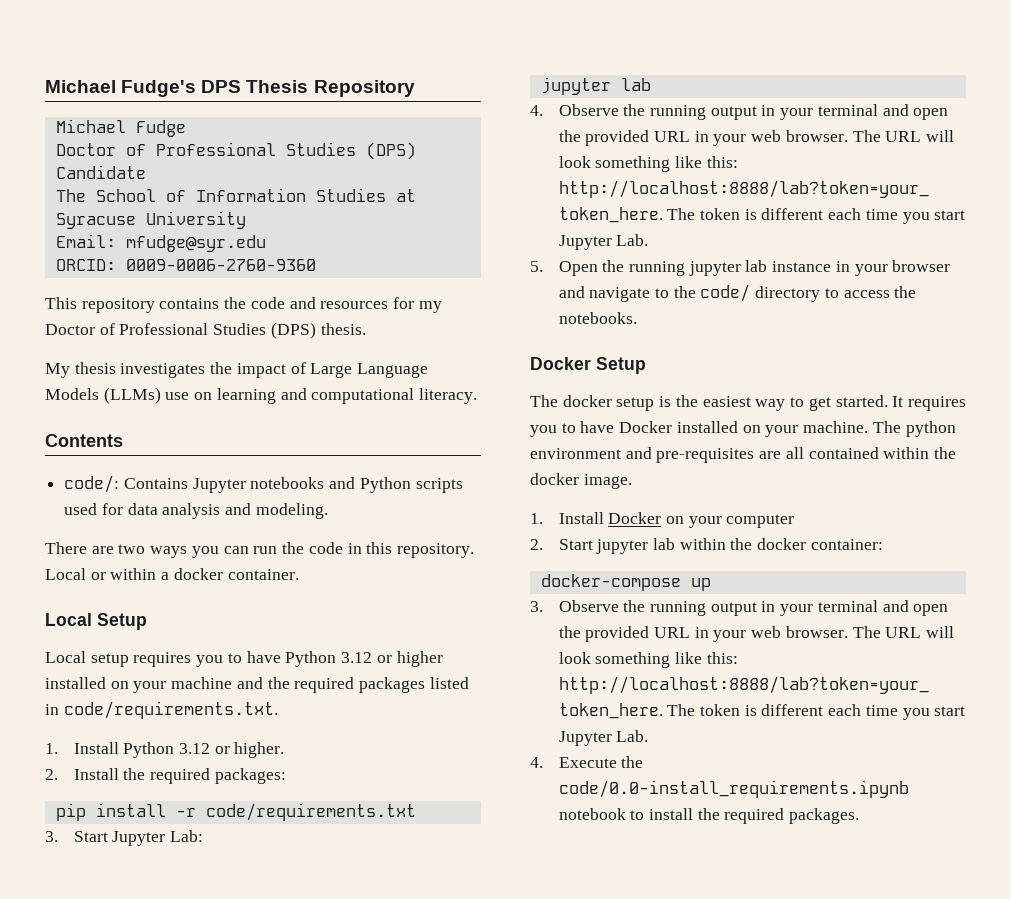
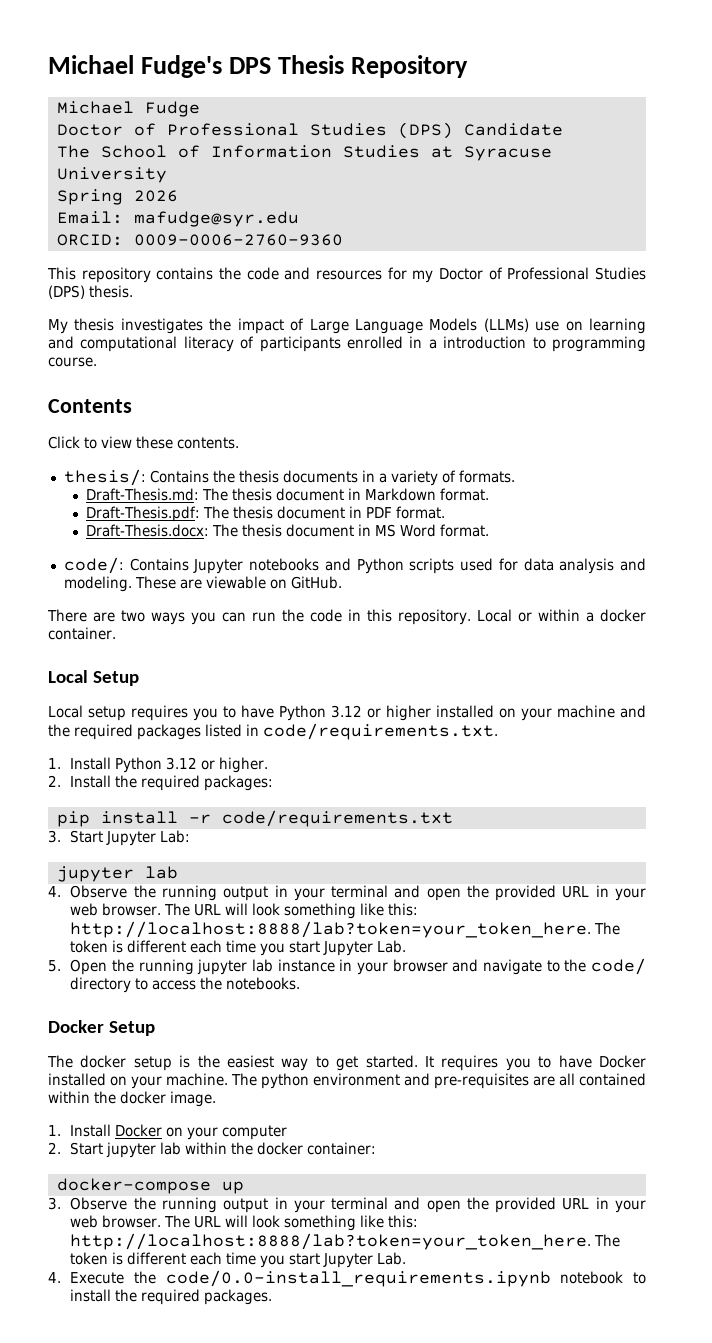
+ Spring 2026
- Email: mfudge@syr.edu
+ Email: mafudge@syr.edu
- My thesis investigates the impact of Large Language Models (LLMs) use on learning and computational literacy.
+ My thesis investigates the impact of Large Language Models (LLMs) use on learning and computational literacy of participants enrolled in a introduction to programming course.
  Contents
+ Click to view these contents.
+ thesis/: Contains the thesis documents in a variety of formats.
+ Draft-Thesis.md: The thesis document in Markdown format.
+ Draft-Thesis.pdf: The thesis document in PDF format.
+ Draft-Thesis.docx: The thesis document in MS Word format.
+ These are viewable on GitHub.

